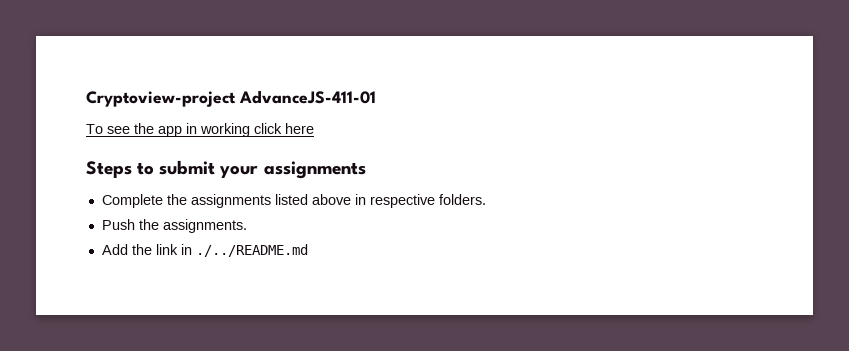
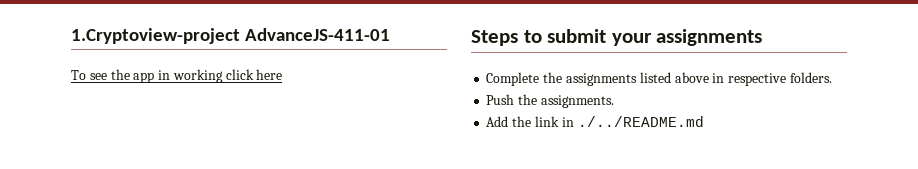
- Cryptoview-project AdvanceJS-411-01
+ 1.Cryptoview-project AdvanceJS-411-01

